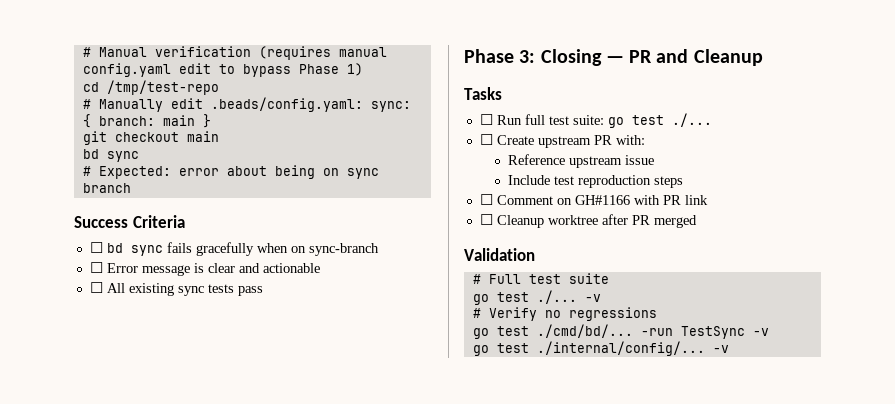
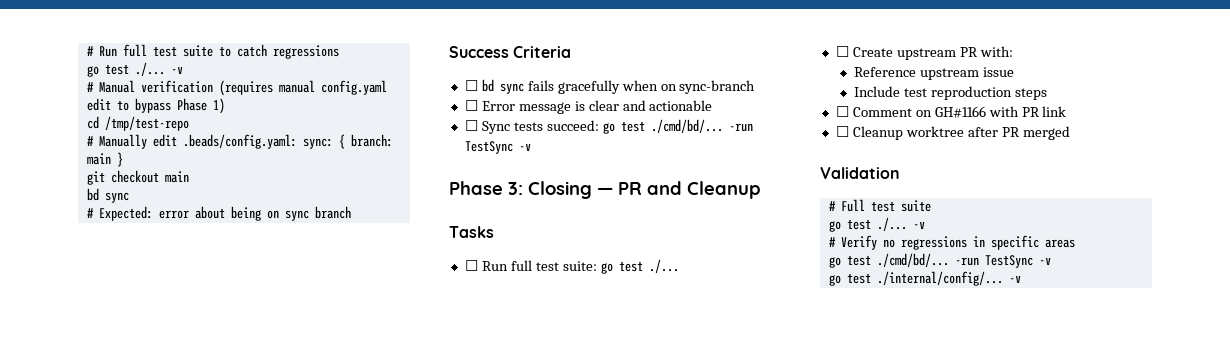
+ # Run full test suite to catch regressions
+ go test ./... -v
- ☐ All existing sync tests pass
+ ☐ Sync tests succeed: go test ./cmd/bd/... -run TestSync -v
- # Verify no regressions
+ # Verify no regressions in specific areas

